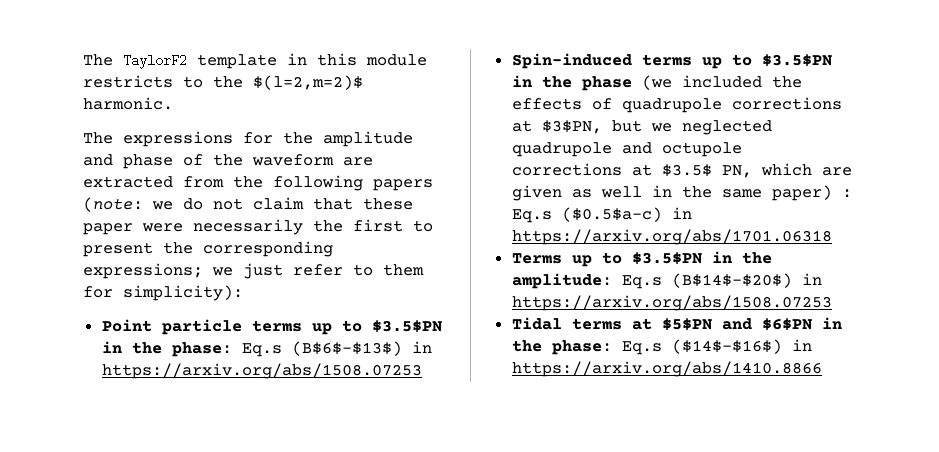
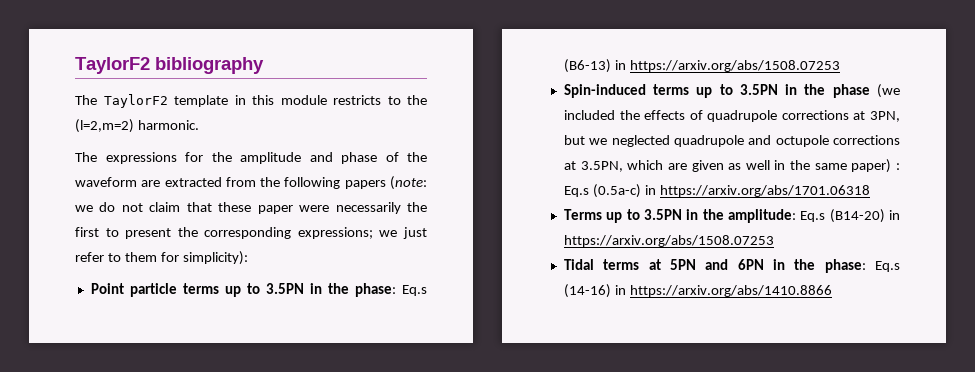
+ TaylorF2 bibliography
- The TaylorF2 template in this module restricts to the $(l=2,m=2)$ harmonic.
+ The TaylorF2 template in this module restricts to the (l=2,m=2) harmonic.
- Point particle terms up to $3.5$PN in the phase: Eq.s (B$6$-$13$) in https://arxiv.org/abs/1508.07253
+ Point particle terms up to 3.5PN in the phase: Eq.s (B6-13) in https://arxiv.org/abs/1508.07253
- Spin-induced terms up to $3.5$PN in the phase (we included the effects of quadrupole corrections at $3$PN, but we neglected quadrupole and octupole corrections at $3.5$ PN, which are given as well in the same paper) : Eq.s ($0.5$a-c) in https://arxiv.org/abs/1701.06318
+ Spin-induced terms up to 3.5PN in the phase (we included the effects of quadrupole corrections at 3PN, but we neglected quadrupole and octupole corrections at 3.5PN, which are given as well in the same paper) : Eq.s (0.5a-c) in https://arxiv.org/abs/1701.06318
- Terms up to $3.5$PN in the amplitude: Eq.s (B$14$-$20$) in https://arxiv.org/abs/1508.07253
+ Terms up to 3.5PN in the amplitude: Eq.s (B14-20) in https://arxiv.org/abs/1508.07253
- Tidal terms at $5$PN and $6$PN in the phase: Eq.s ($14$-$16$) in https://arxiv.org/abs/1410.8866
+ Tidal terms at 5PN and 6PN in the phase: Eq.s (14-16) in https://arxiv.org/abs/1410.8866

